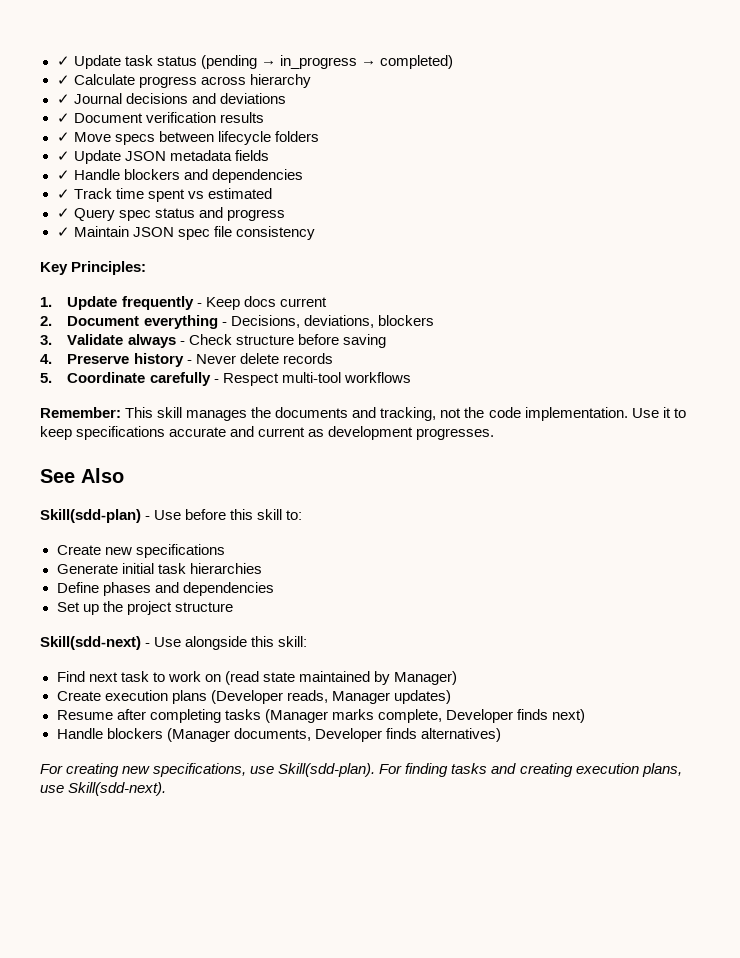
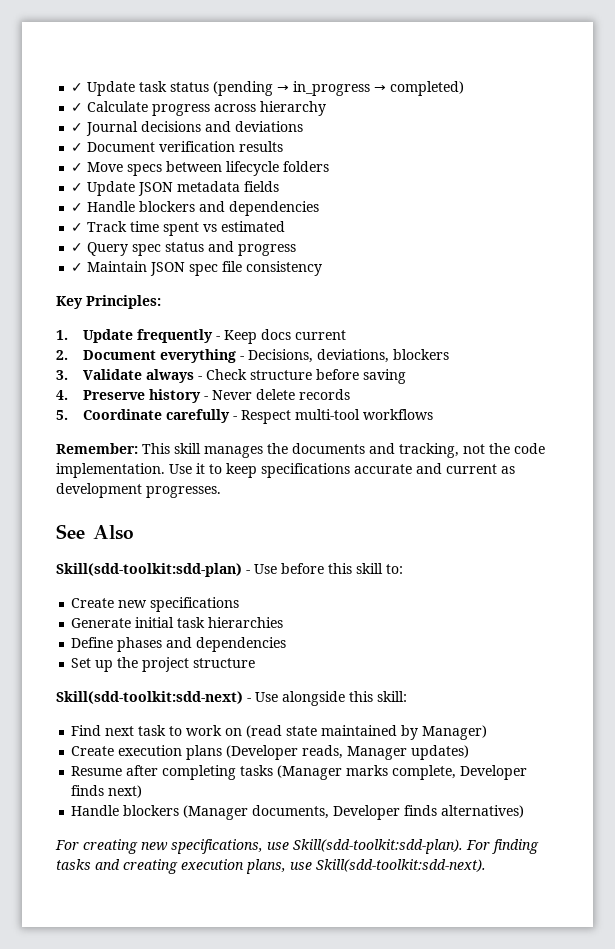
- Skill(sdd-plan) - Use before this skill to:
+ Skill(sdd-toolkit:sdd-plan) - Use before this skill to:
- Skill(sdd-next) - Use alongside this skill:
+ Skill(sdd-toolkit:sdd-next) - Use alongside this skill:
- For creating new specifications, use Skill(sdd-plan).
+ For creating new specifications, use Skill(sdd-toolkit:sdd-plan).
- For finding tasks and creating execution plans, use Skill(sdd-next).
+ For finding tasks and creating execution plans, use Skill(sdd-toolkit:sdd-next).

